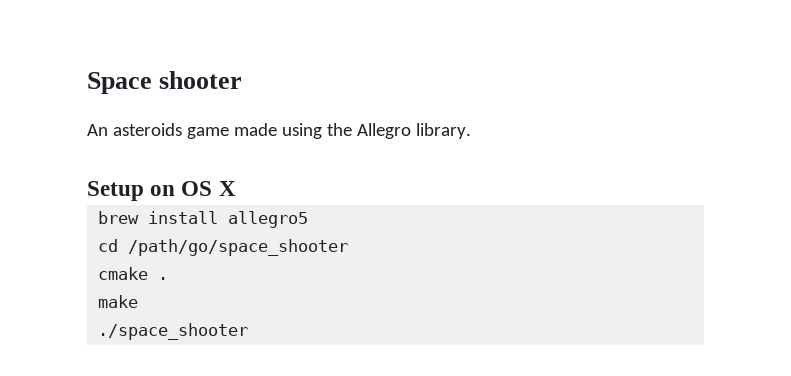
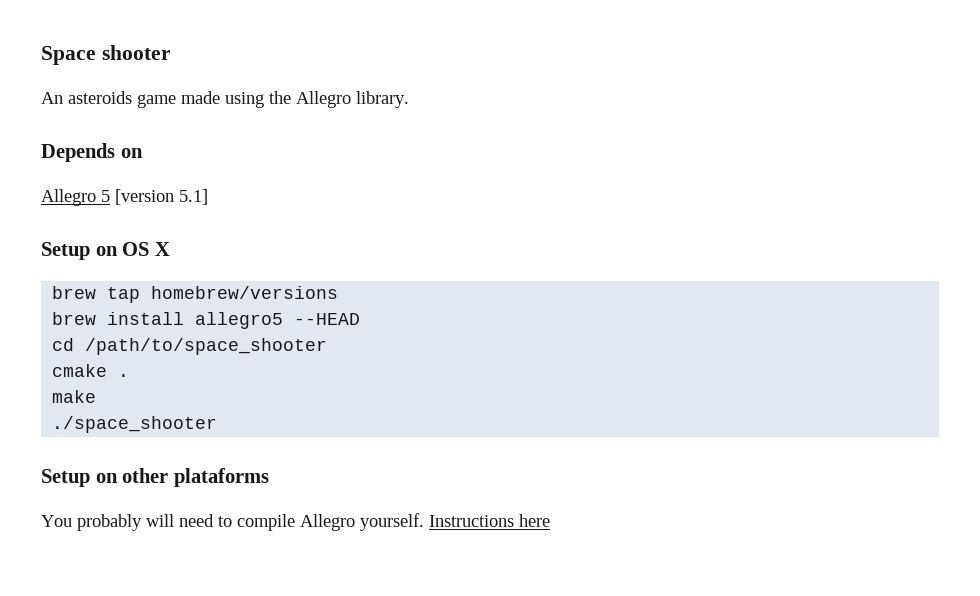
+ Depends on
+ Allegro 5 [version 5.1]
+ brew tap homebrew/versions
- brew install allegro5
+ brew install allegro5 --HEAD
- cd /path/go/space_shooter
+ cd /path/to/space_shooter
+ Setup on other plataforms
+ You probably will need to compile Allegro yourself. Instructions here

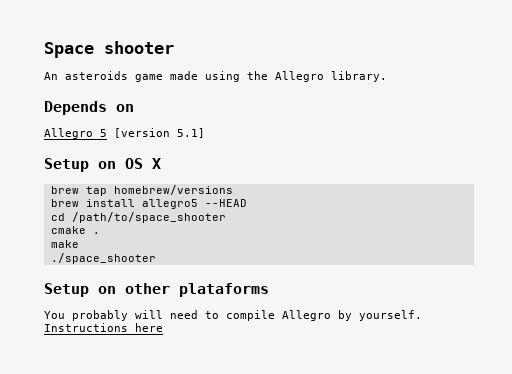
- You probably will need to compile Allegro yourself.
+ You probably will need to compile Allegro by yourself.

